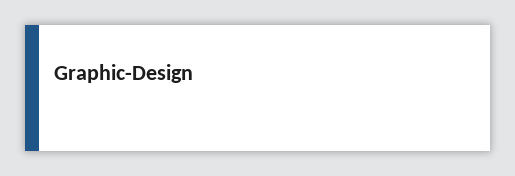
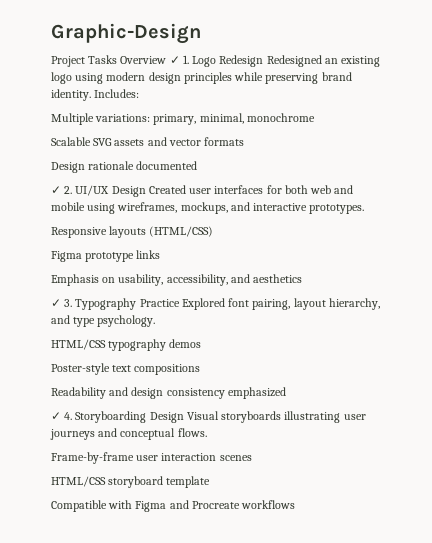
+ Project Tasks Overview ✓ 1. Logo Redesign Redesigned an existing logo using modern design principles while preserving brand identity. Includes:
+ Multiple variations: primary, minimal, monochrome
+ Scalable SVG assets and vector formats
+ Design rationale documented
+ ✓ 2. UI/UX Design Created user interfaces for both web and mobile using wireframes, mockups, and interactive prototypes.
+ Responsive layouts (HTML/CSS)
+ Figma prototype links
+ Emphasis on usability, accessibility, and aesthetics
+ ✓ 3. Typography Practice Explored font pairing, layout hierarchy, and type psychology.
+ HTML/CSS typography demos
+ Poster-style text compositions
+ Readability and design consistency emphasized
+ ✓ 4. Storyboarding Design Visual storyboards illustrating user journeys and conceptual flows.
+ Frame-by-frame user interaction scenes
+ HTML/CSS storyboard template
+ Compatible with Figma and Procreate workflows

